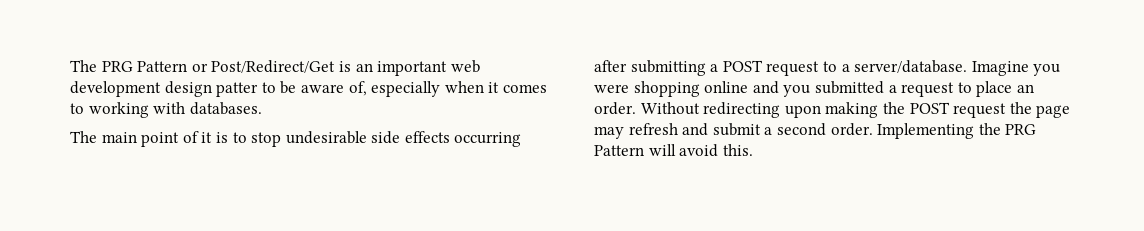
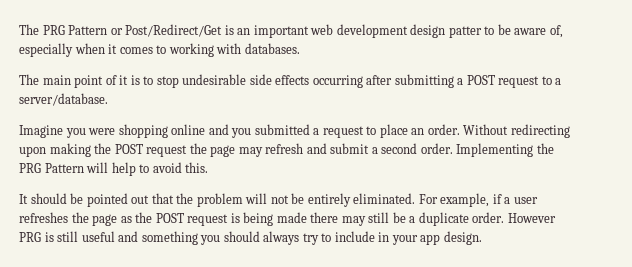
- The main point of it is to stop undesirable side effects occurring after submitting a POST request to a server/database. Imagine you were shopping online and you submitted a request to place an order.
+ The main point of it is to stop undesirable side effects occurring after submitting a POST request to a server/database.
+ Imagine you were shopping online and you submitted a request to place an order.
- Implementing the PRG Pattern will avoid this.
+ Implementing the PRG Pattern will help to avoid this.
+ It should be pointed out that the problem will not be entirely eliminated. For example, if a user refreshes the page as the POST request is being made there may still be a duplicate order. However PRG is still useful and something you should always try to include in your app design.

